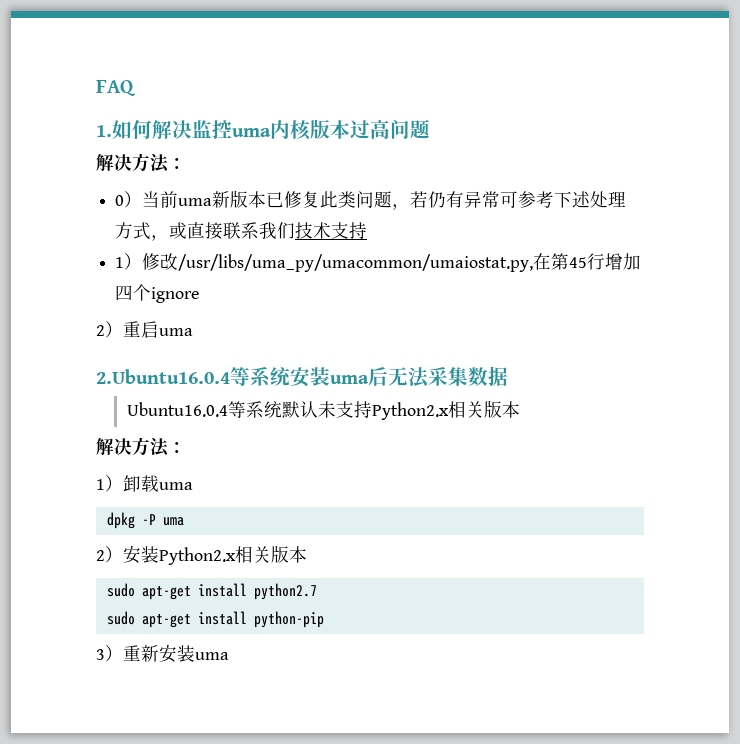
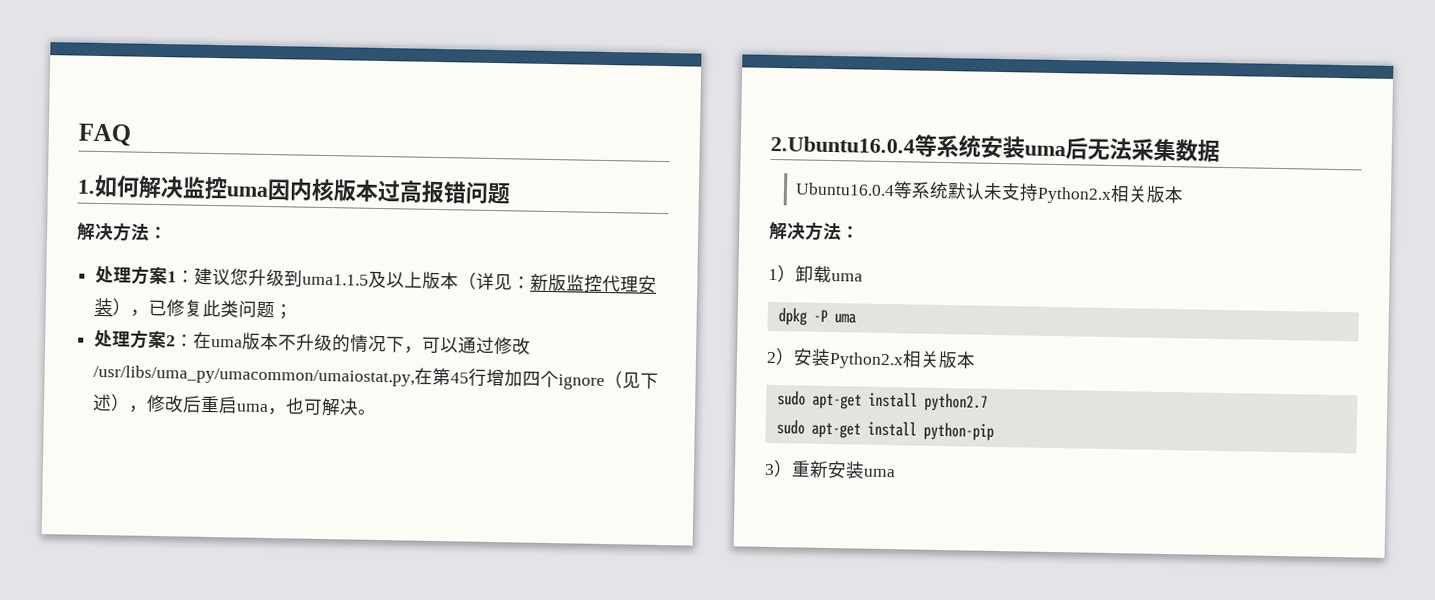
- 1.如何解决监控uma内核版本过高问题
+ 1.如何解决监控uma因内核版本过高报错问题
- 0）当前uma新版本已修复此类问题，若仍有异常可参考下述处理方式，或直接联系我们技术支持
- 1）修改/usr/libs/uma_py/umacommon/umaiostat.py,在第45行增加四个ignore
- 2）重启uma
+ 处理方案1：建议您升级到uma1.1.5及以上版本（详见：新版监控代理安装），已修复此类问题；
+ 处理方案2：在uma版本不升级的情况下，可以通过修改/usr/libs/uma_py/umacommon/umaiostat.py,在第45行增加四个ignore（见下述），修改后重启uma，也可解决。

